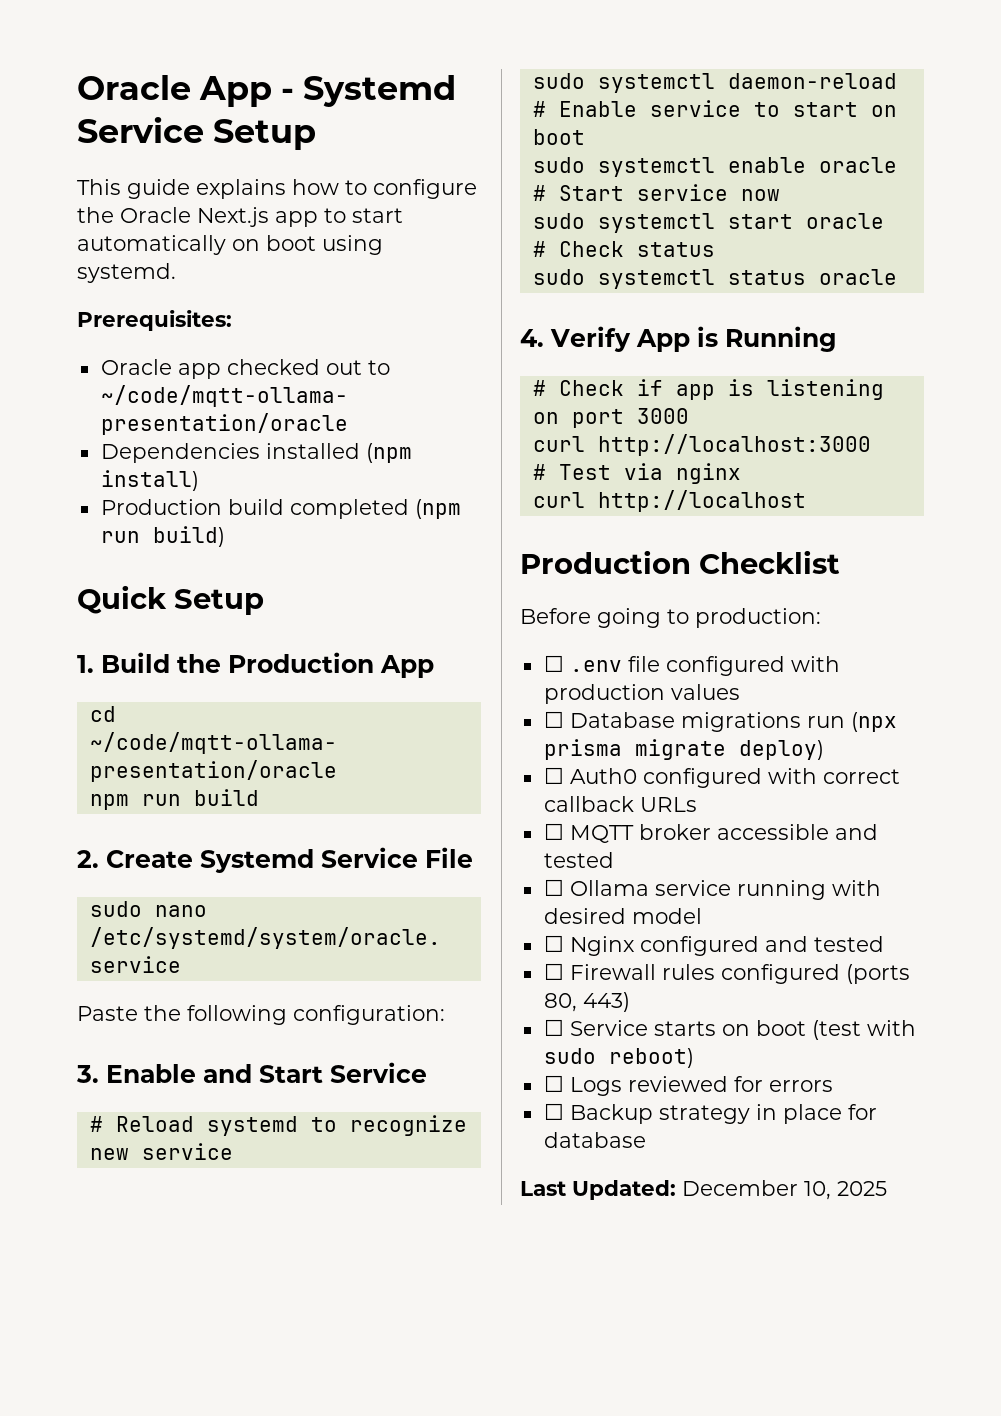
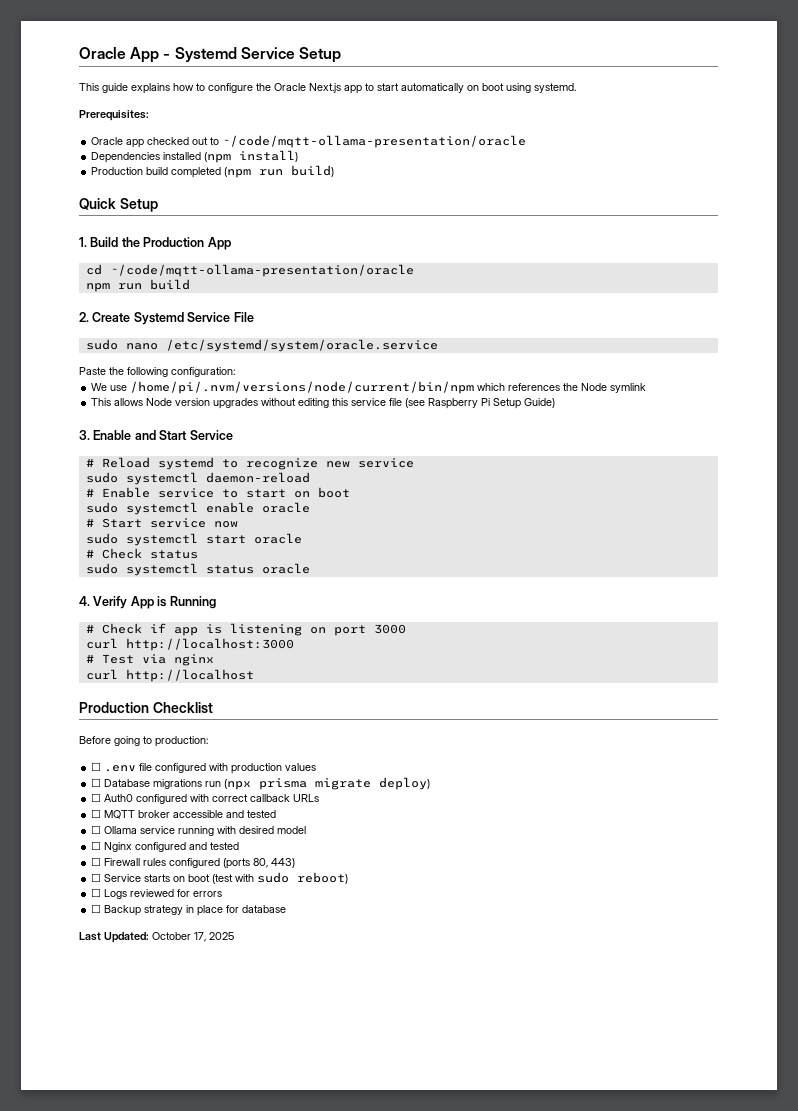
+ We use /home/pi/.nvm/versions/node/current/bin/npm which references the Node symlink
+ This allows Node version upgrades without editing this service file (see Raspberry Pi Setup Guide)
- Last Updated: December 10, 2025
+ Last Updated: October 17, 2025

